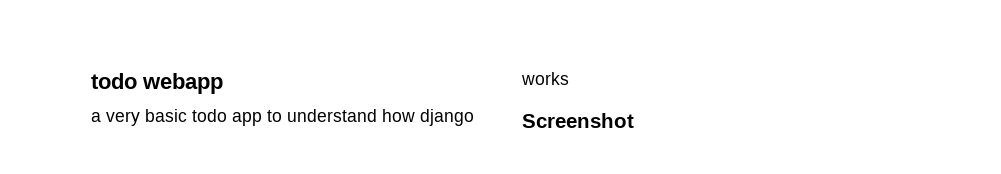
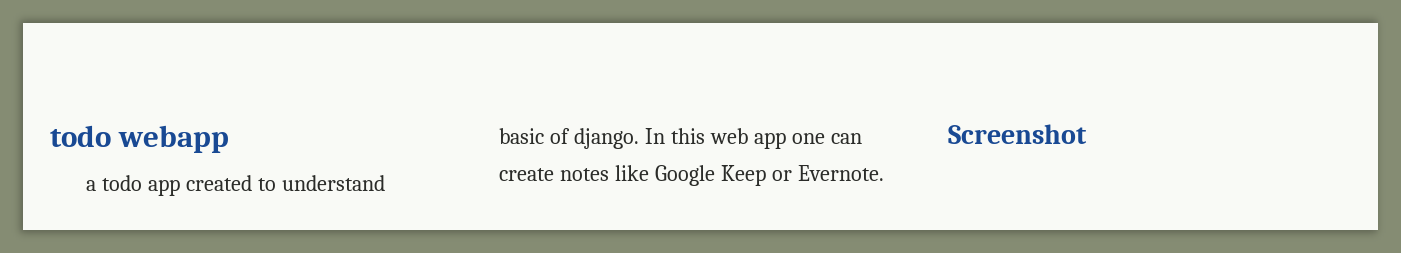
- a very basic todo app to understand how django works
+ a todo app created to understand basic of django. In this web app one can create notes like Google Keep or Evernote.

